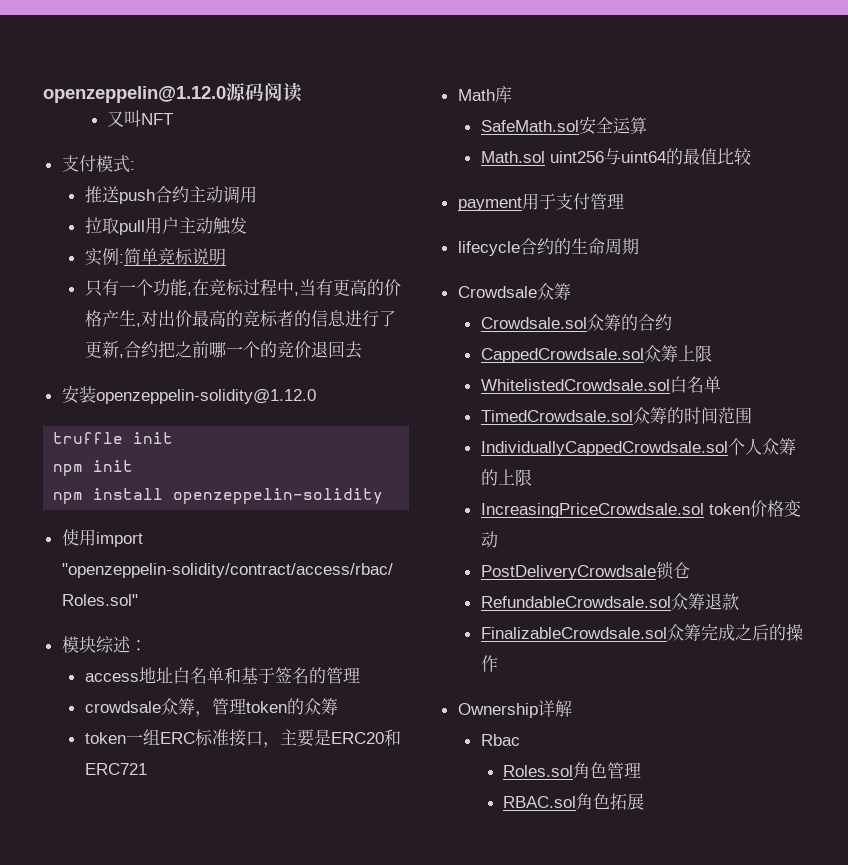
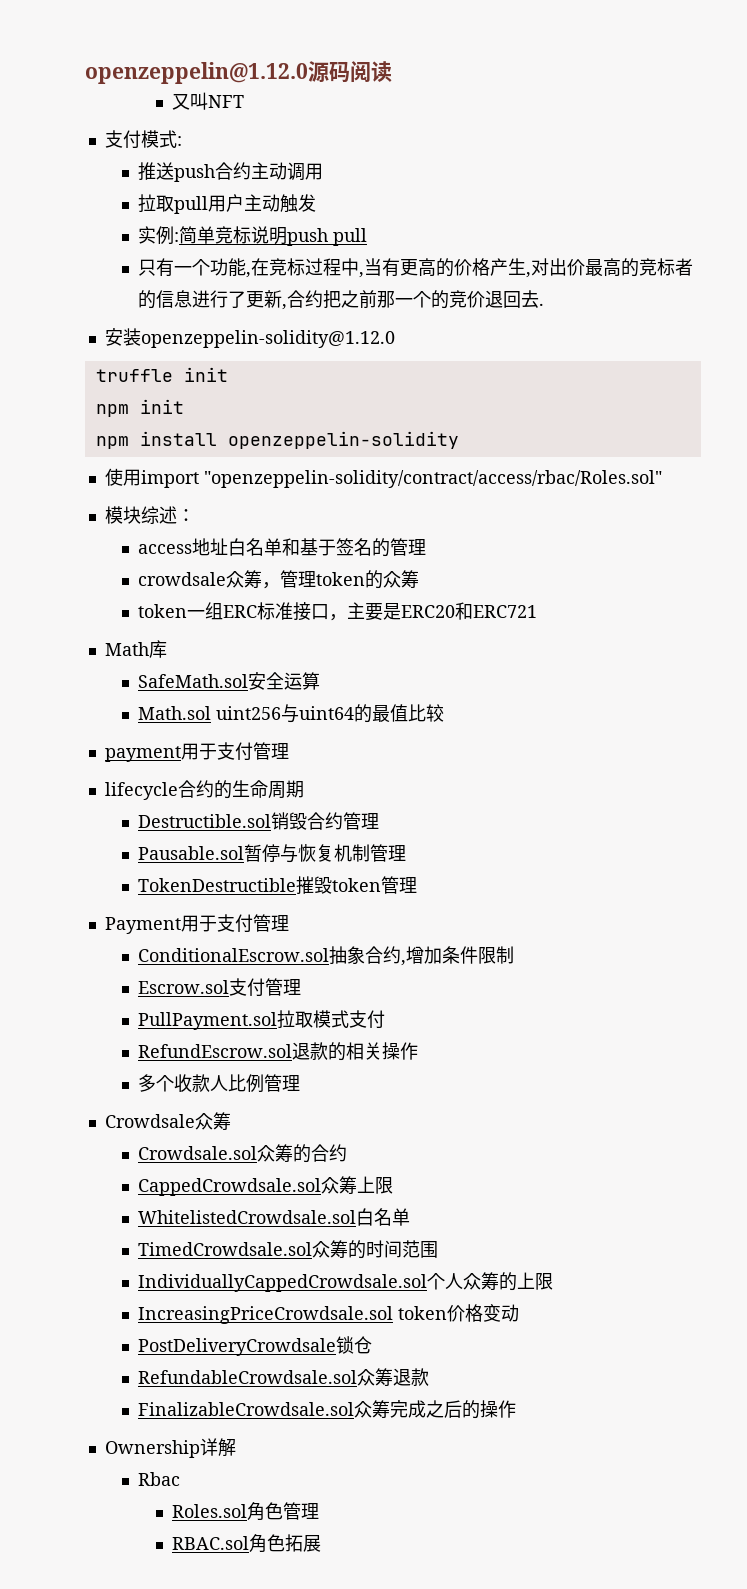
- 实例:简单竞标说明
+ 实例:简单竞标说明push pull
- 只有一个功能,在竞标过程中,当有更高的价格产生,对出价最高的竞标者的信息进行了更新,合约把之前哪一个的竞价退回去
+ 只有一个功能,在竞标过程中,当有更高的价格产生,对出价最高的竞标者的信息进行了更新,合约把之前那一个的竞价退回去.
+ Destructible.sol销毁合约管理
+ Pausable.sol暂停与恢复机制管理
+ TokenDestructible摧毁token管理
+ Payment用于支付管理
+ ConditionalEscrow.sol抽象合约,增加条件限制
+ Escrow.sol支付管理
+ PullPayment.sol拉取模式支付
+ RefundEscrow.sol退款的相关操作
+ 多个收款人比例管理

